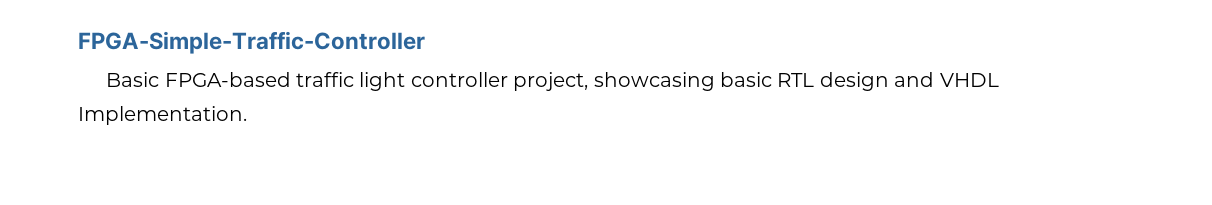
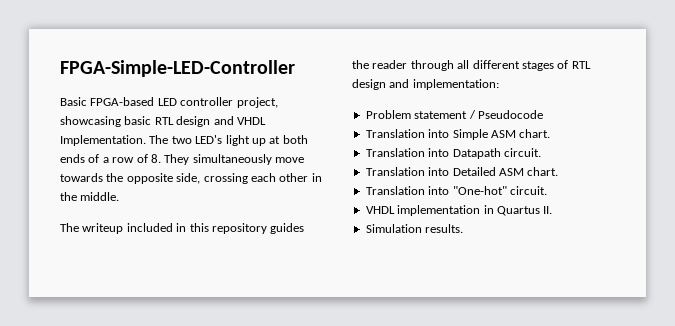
- FPGA-Simple-Traffic-Controller
+ FPGA-Simple-LED-Controller
- Basic FPGA-based traffic light controller project, showcasing basic RTL design and VHDL Implementation.
+ Basic FPGA-based LED controller project, showcasing basic RTL design and VHDL Implementation.
+ The two LED's light up at both ends of a row of 8. They simultaneously move towards the opposite side, crossing each other in the middle.
+ The writeup included in this repository guides the reader through all different stages of RTL design and implementation:
+ Problem statement / Pseudocode
+ Translation into Simple ASM chart.
+ Translation into Datapath circuit.
+ Translation into Detailed ASM chart.
+ Translation into "One-hot" circuit.
+ VHDL implementation in Quartus II.
+ Simulation results.

